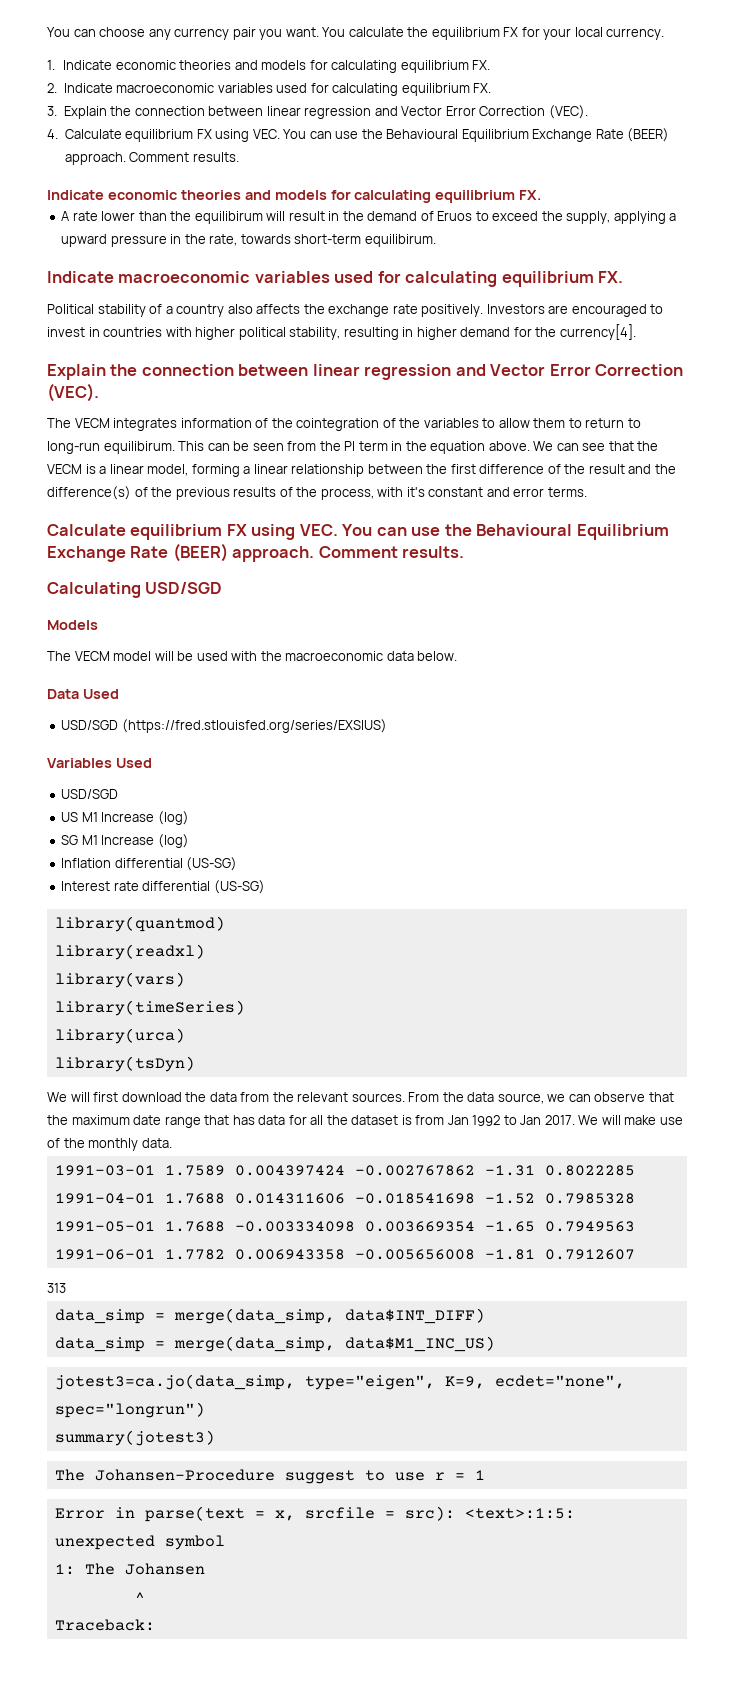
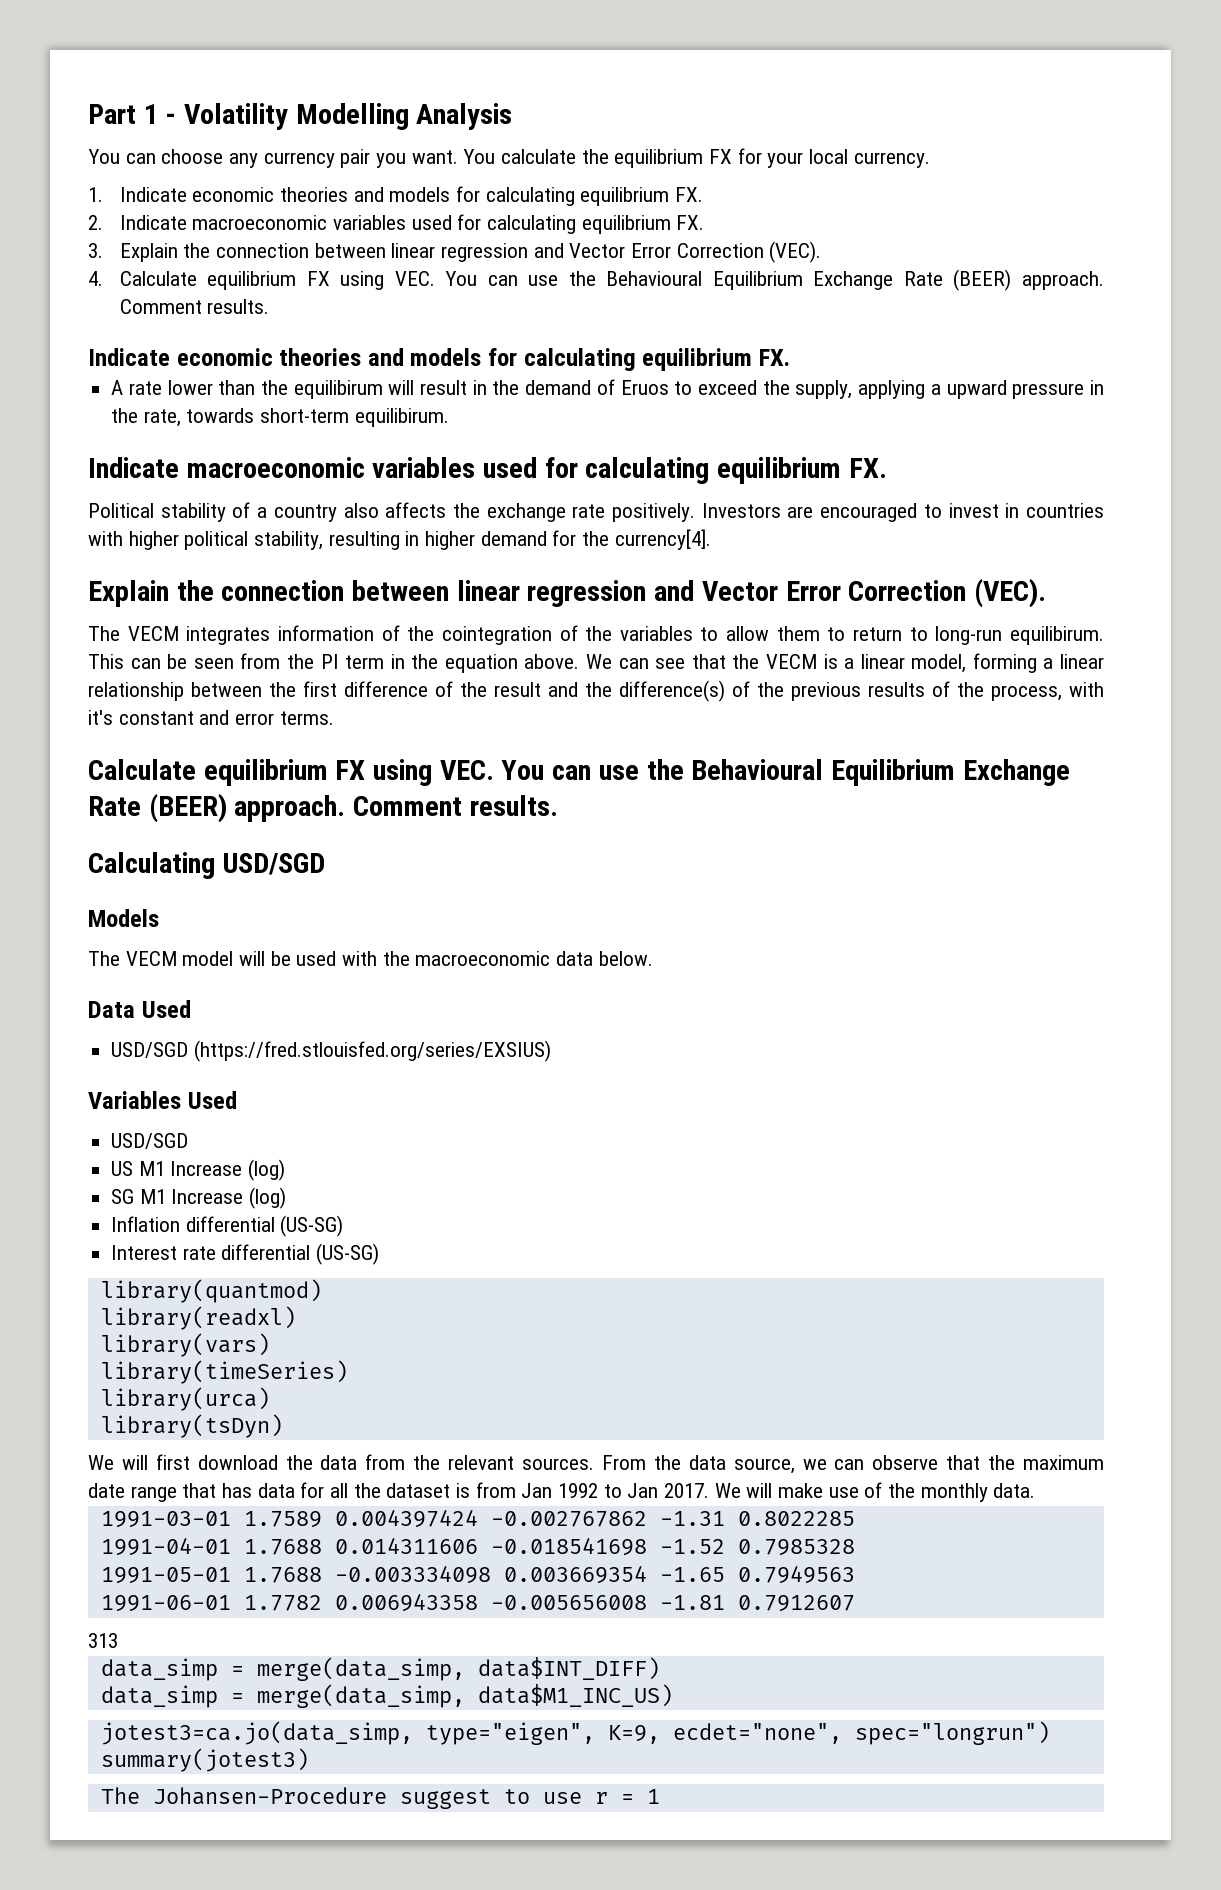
+ Part 1 - Volatility Modelling Analysis
- Error in parse(text = x, srcfile = src): <text>:1:5: unexpected symbol
- 1: The Johansen
- ^
- Traceback:

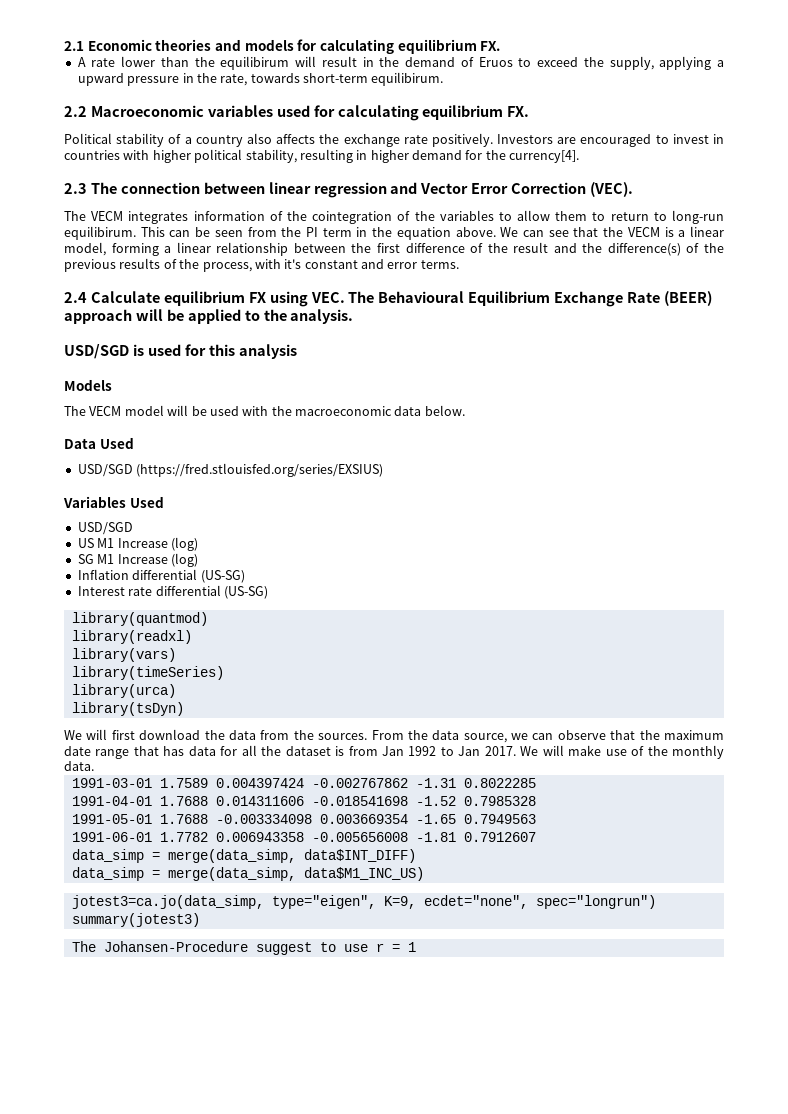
- Part 1 - Volatility Modelling Analysis
- You can choose any currency pair you want. You calculate the equilibrium FX for your local currency.
- 1. Indicate economic theories and models for calculating equilibrium FX.
- 2. Indicate macroeconomic variables used for calculating equilibrium FX.
- 3. Explain the connection between linear regression and Vector Error Correction (VEC).
- 4. Calculate equilibrium FX using VEC. You can use the Behavioural Equilibrium Exchange Rate (BEER) approach. Comment results.
- Indicate economic theories and models for calculating equilibrium FX.
+ 2.1 Economic theories and models for calculating equilibrium FX.
  A rate lower than the equilibirum will result in the demand of Eruos to exceed the supply, applying a upward pressure in the rate, towards short-term equilibirum.
- Indicate macroeconomic variables used for calculating equilibrium FX.
+ 2.2 Macroeconomic variables used for calculating equilibrium FX.
  Investors are encouraged to invest in countries with higher political stability, resulting in higher demand for the currency[4].
- Explain the connection between linear regression and Vector Error Correction (VEC).
+ 2.3 The connection between linear regression and Vector Error Correction (VEC).
  We can see that the VECM is a linear model, forming a linear relationship between the first difference of the result and the difference(s) of the previous results of the process, with it's constant and error terms.
- Calculate equilibrium FX using VEC. You can use the Behavioural Equilibrium Exchange Rate (BEER) approach. Comment results.
- Calculating USD/SGD
+ 2.4 Calculate equilibrium FX using VEC. The Behavioural Equilibrium Exchange Rate (BEER) approach will be applied to the analysis.
+ USD/SGD is used for this analysis
- We will first download the data from the relevant sources.
+ We will first download the data from the sources.
- 313

